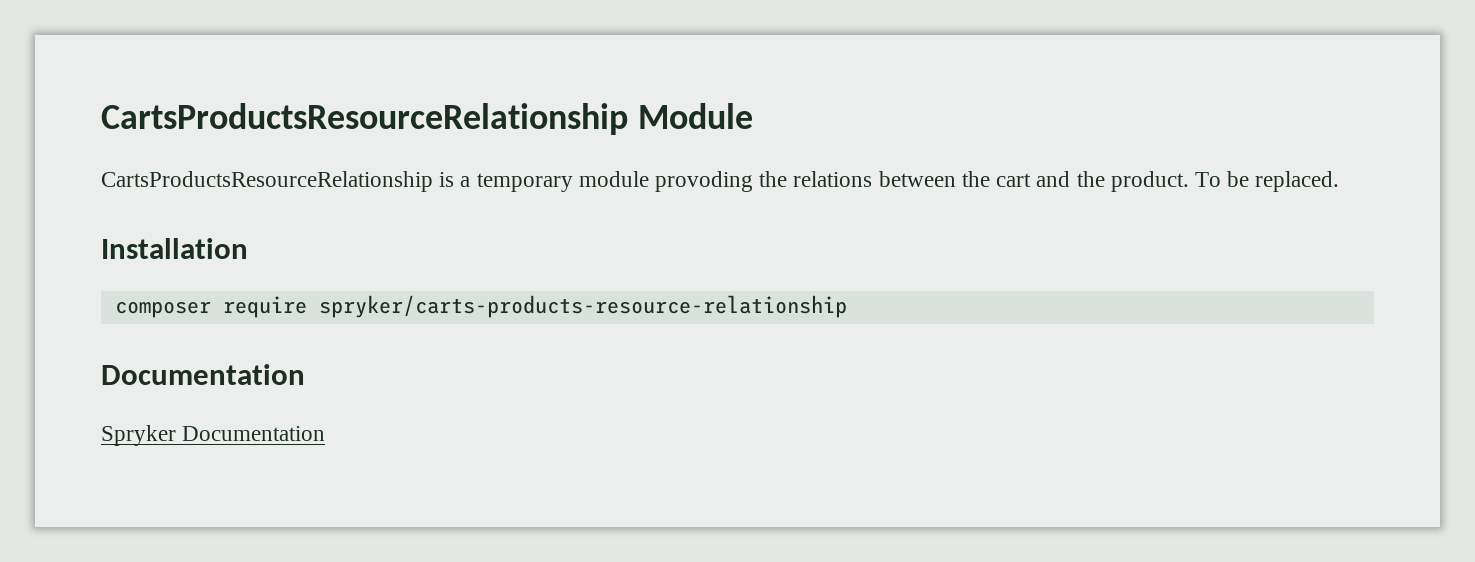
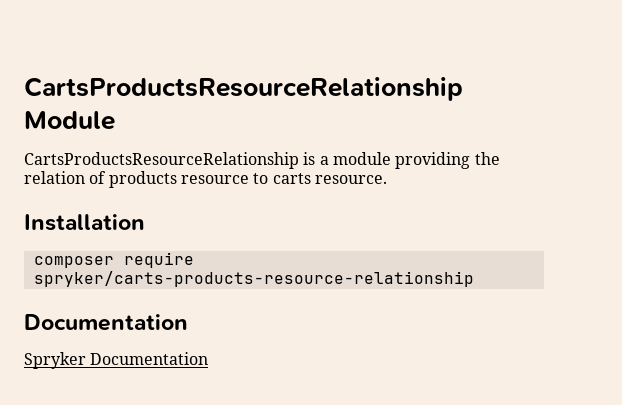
- CartsProductsResourceRelationship is a temporary module provoding the relations between the cart and the product. To be replaced.
+ CartsProductsResourceRelationship is a module providing the relation of products resource to carts resource.

